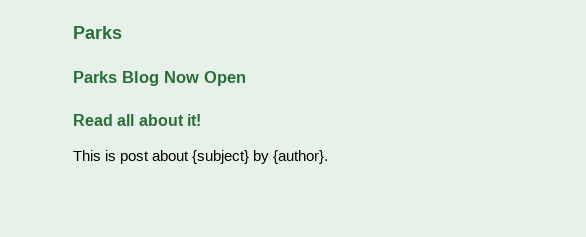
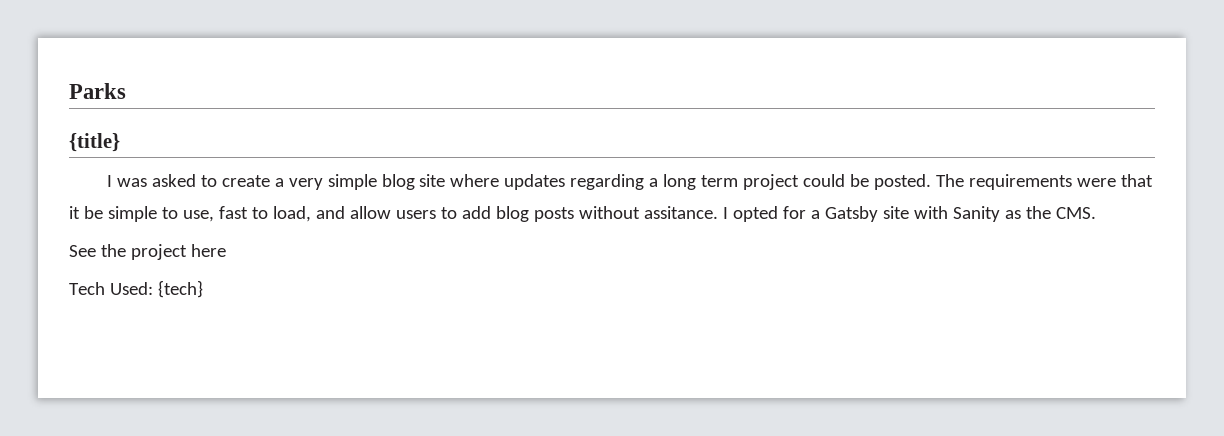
- Parks Blog Now Open
- Read all about it!
- This is post about {subject} by {author}.
+ {title}
+ I was asked to create a very simple blog site where updates regarding a long term project could be posted. The requirements were that it be simple to use, fast to load, and allow users to add blog posts without assitance. I opted for a Gatsby site with Sanity as the CMS.
+ See the project here
+ Tech Used: {tech}

